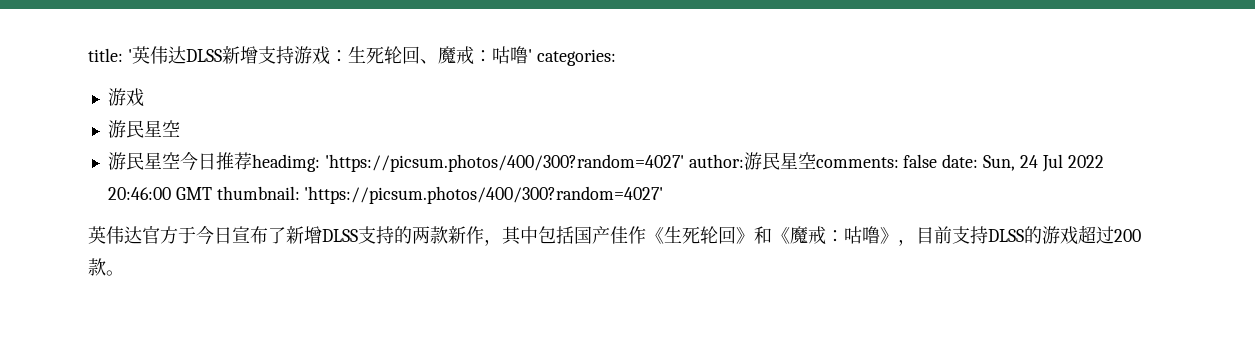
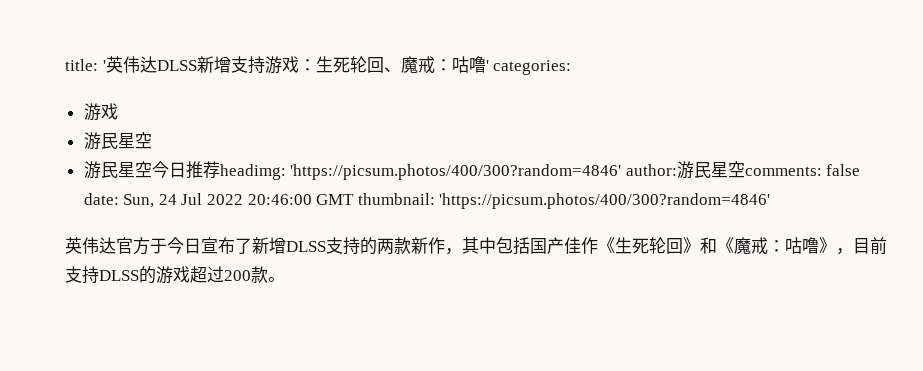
- 游民星空今日推荐headimg: 'https://picsum.photos/400/300?random=4027' author:游民星空comments: false date: Sun, 24 Jul 2022 20:46:00 GMT thumbnail: 'https://picsum.photos/400/300?random=4027'
+ 游民星空今日推荐headimg: 'https://picsum.photos/400/300?random=4846' author:游民星空comments: false date: Sun, 24 Jul 2022 20:46:00 GMT thumbnail: 'https://picsum.photos/400/300?random=4846'

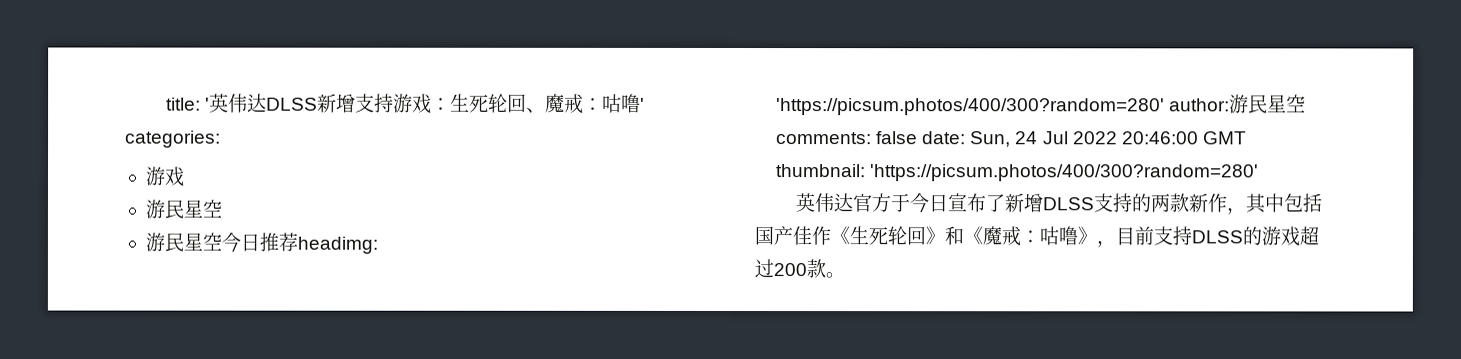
- 游民星空今日推荐headimg: 'https://picsum.photos/400/300?random=4846' author:游民星空comments: false date: Sun, 24 Jul 2022 20:46:00 GMT thumbnail: 'https://picsum.photos/400/300?random=4846'
+ 游民星空今日推荐headimg: 'https://picsum.photos/400/300?random=280' author:游民星空comments: false date: Sun, 24 Jul 2022 20:46:00 GMT thumbnail: 'https://picsum.photos/400/300?random=280'

